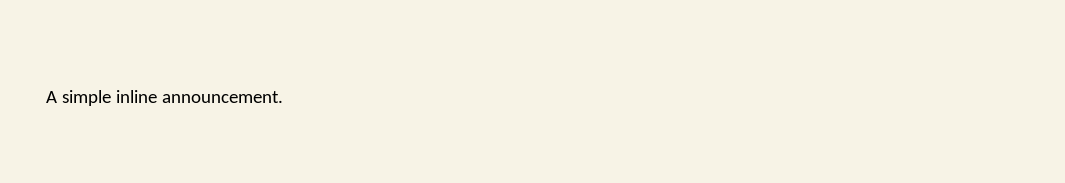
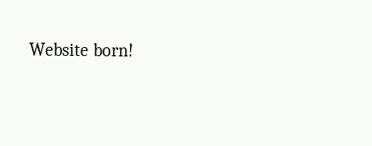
- A simple inline announcement.
+ Website born!

